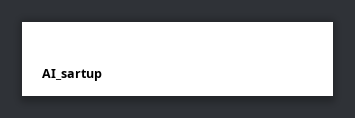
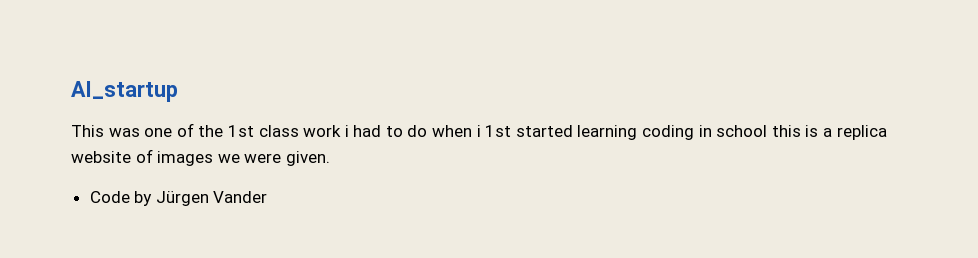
- AI_sartup
+ AI_startup
+ This was one of the 1st class work i had to do when i 1st started learning coding in school this is a replica website of images we were given.
+ Code by Jürgen Vander

